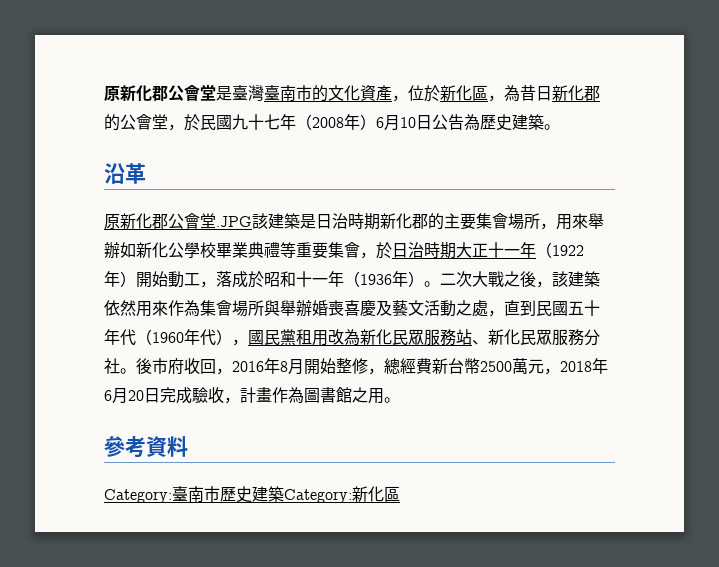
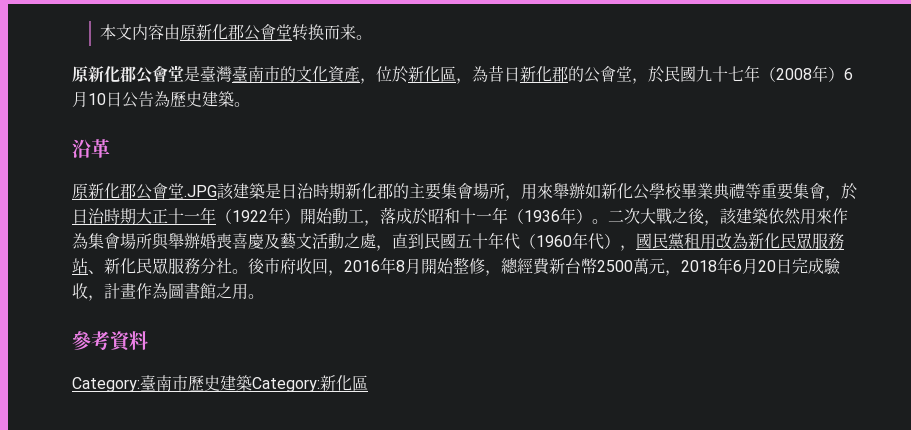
+ 本文内容由原新化郡公會堂转换而来。

